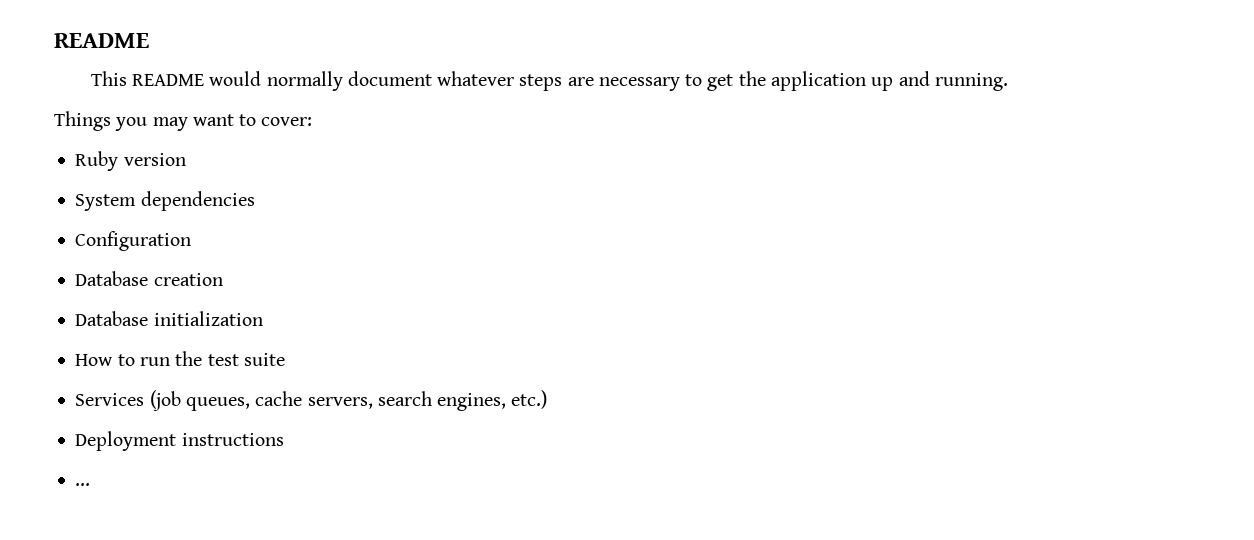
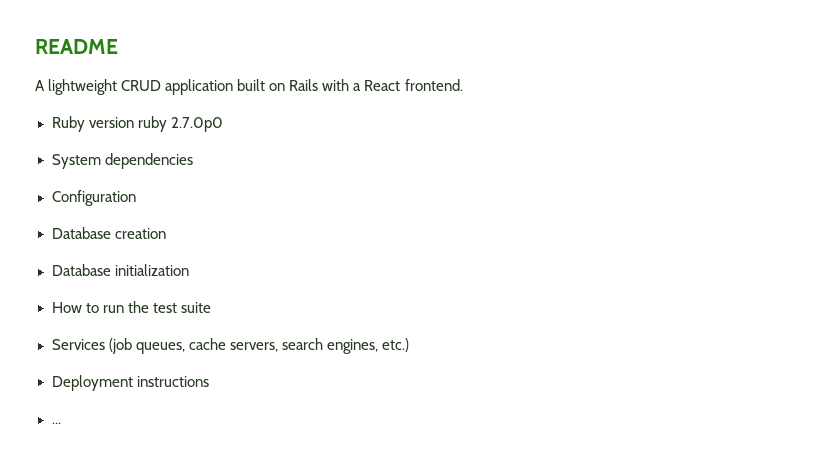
- This README would normally document whatever steps are necessary to get the application up and running.
- Things you may want to cover:
+ A lightweight CRUD application built on Rails with a React frontend.
- Ruby version
+ Ruby version ruby 2.7.0p0

